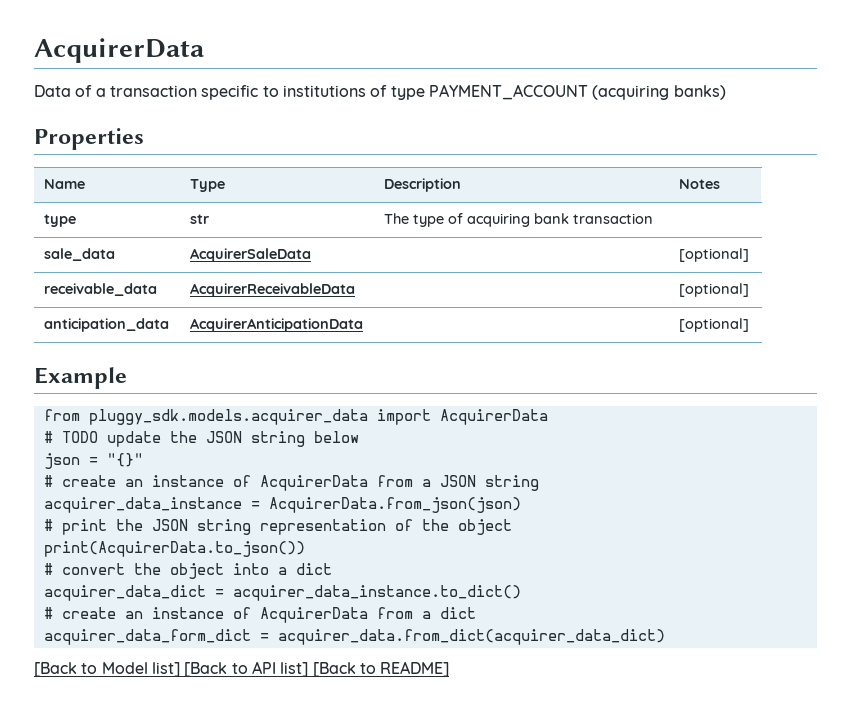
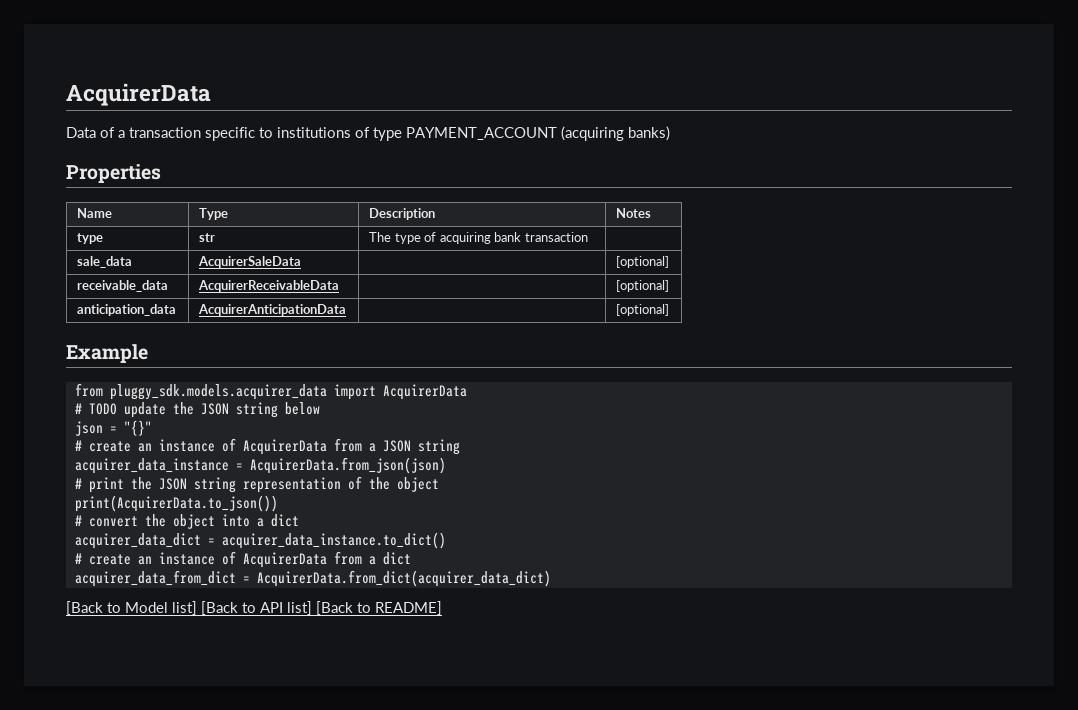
- acquirer_data_form_dict = acquirer_data.from_dict(acquirer_data_dict)
+ acquirer_data_from_dict = AcquirerData.from_dict(acquirer_data_dict)

